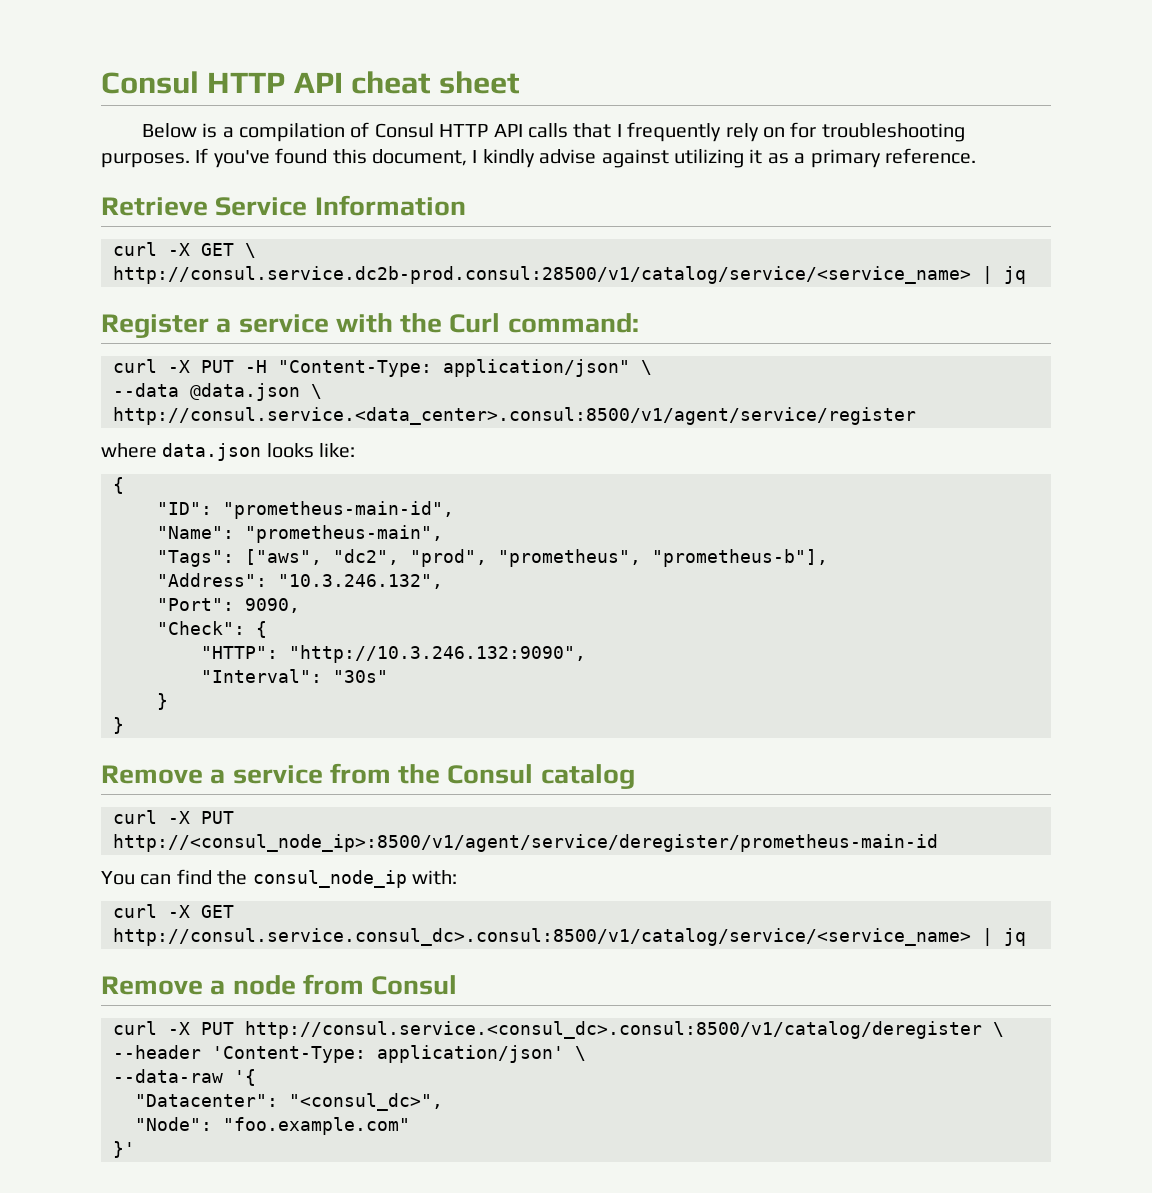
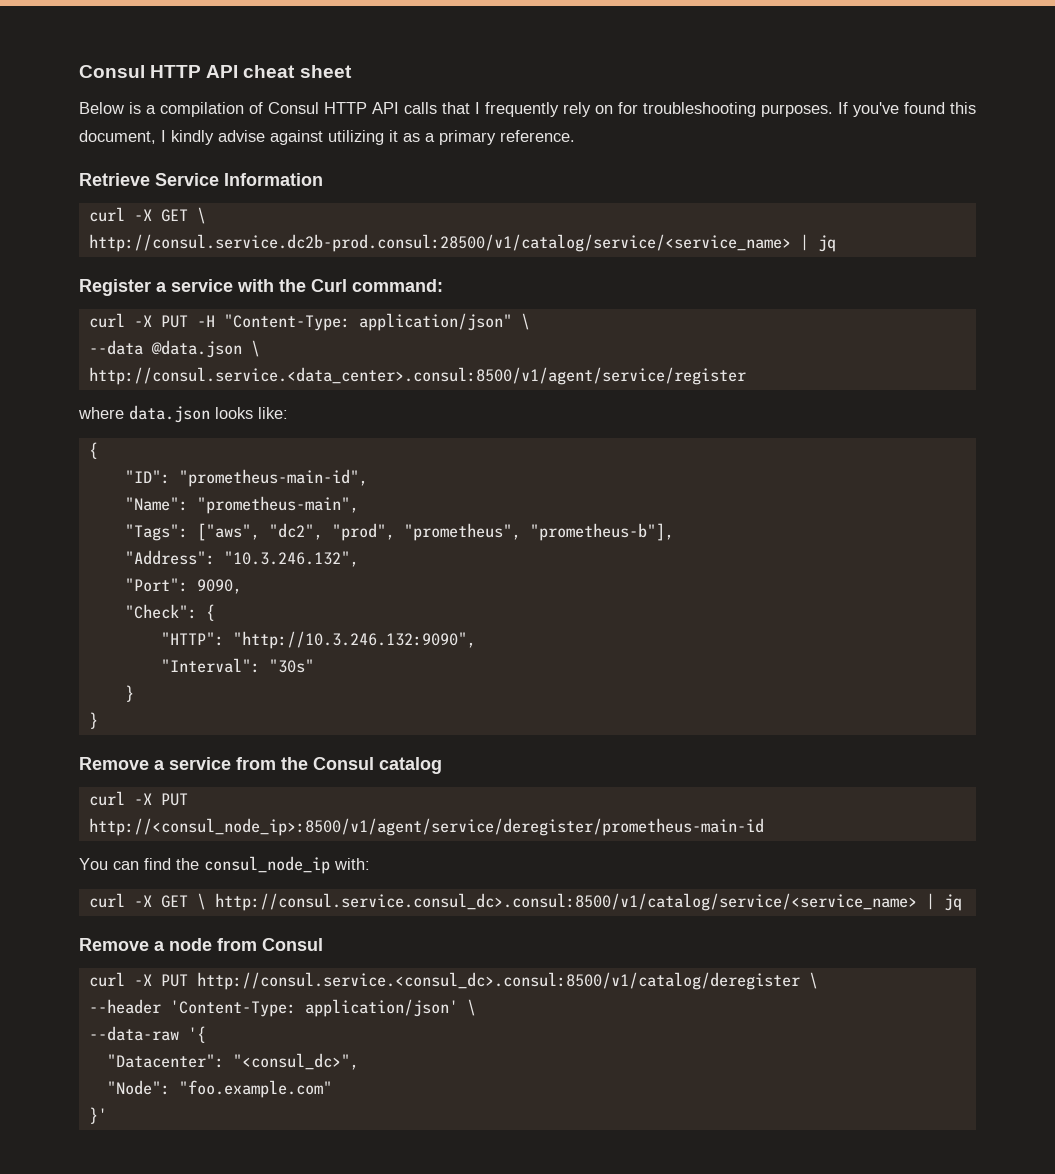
- curl -X GET http://consul.service.consul_dc>.consul:8500/v1/catalog/service/<service_name> | jq
+ curl -X GET \ http://consul.service.consul_dc>.consul:8500/v1/catalog/service/<service_name> | jq

